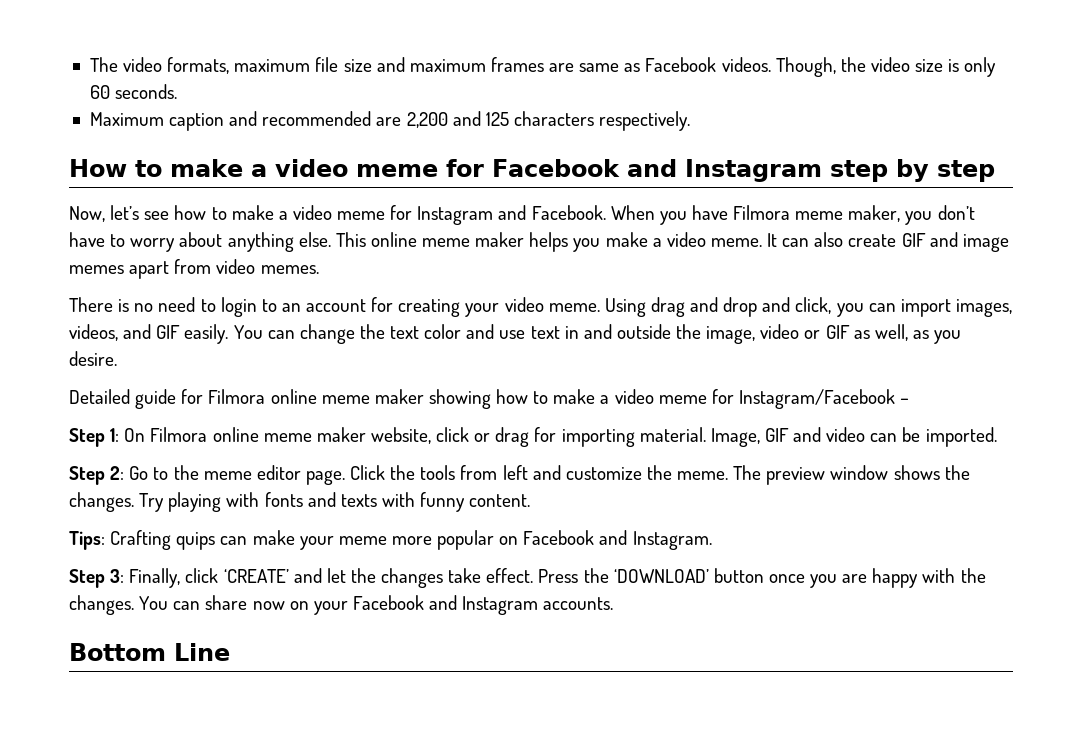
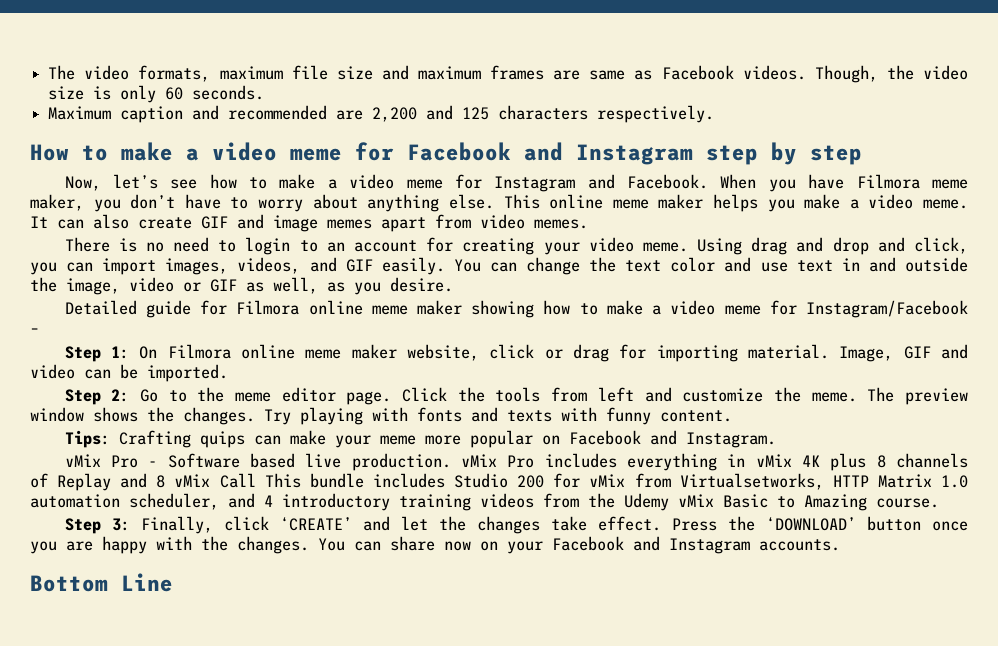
+ vMix Pro - Software based live production. vMix Pro includes everything in vMix 4K plus 8 channels of Replay and 8 vMix Call This bundle includes Studio 200 for vMix from Virtualsetworks, HTTP Matrix 1.0 automation scheduler, and 4 introductory training videos from the Udemy vMix Basic to Amazing course.

